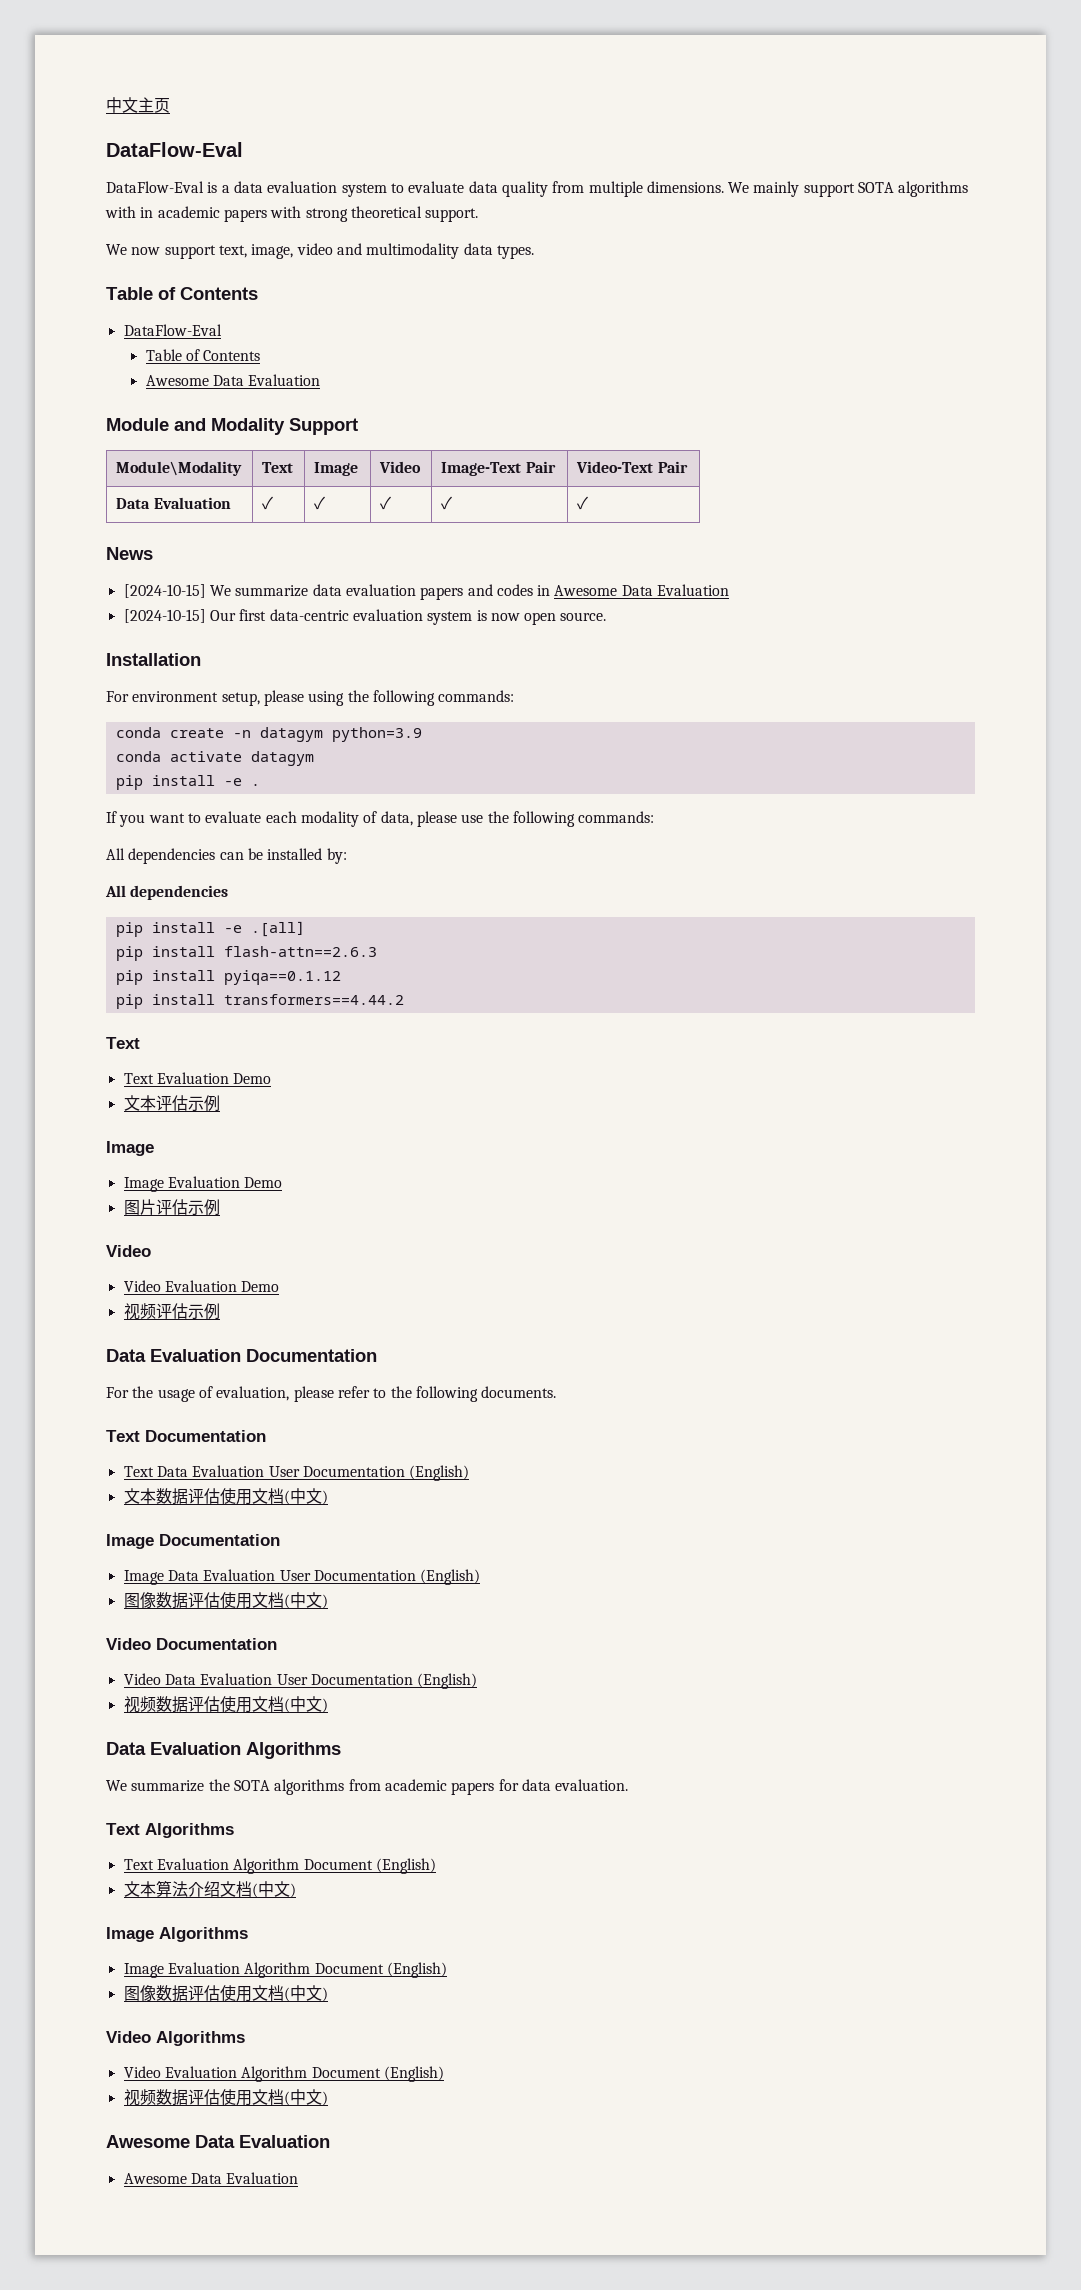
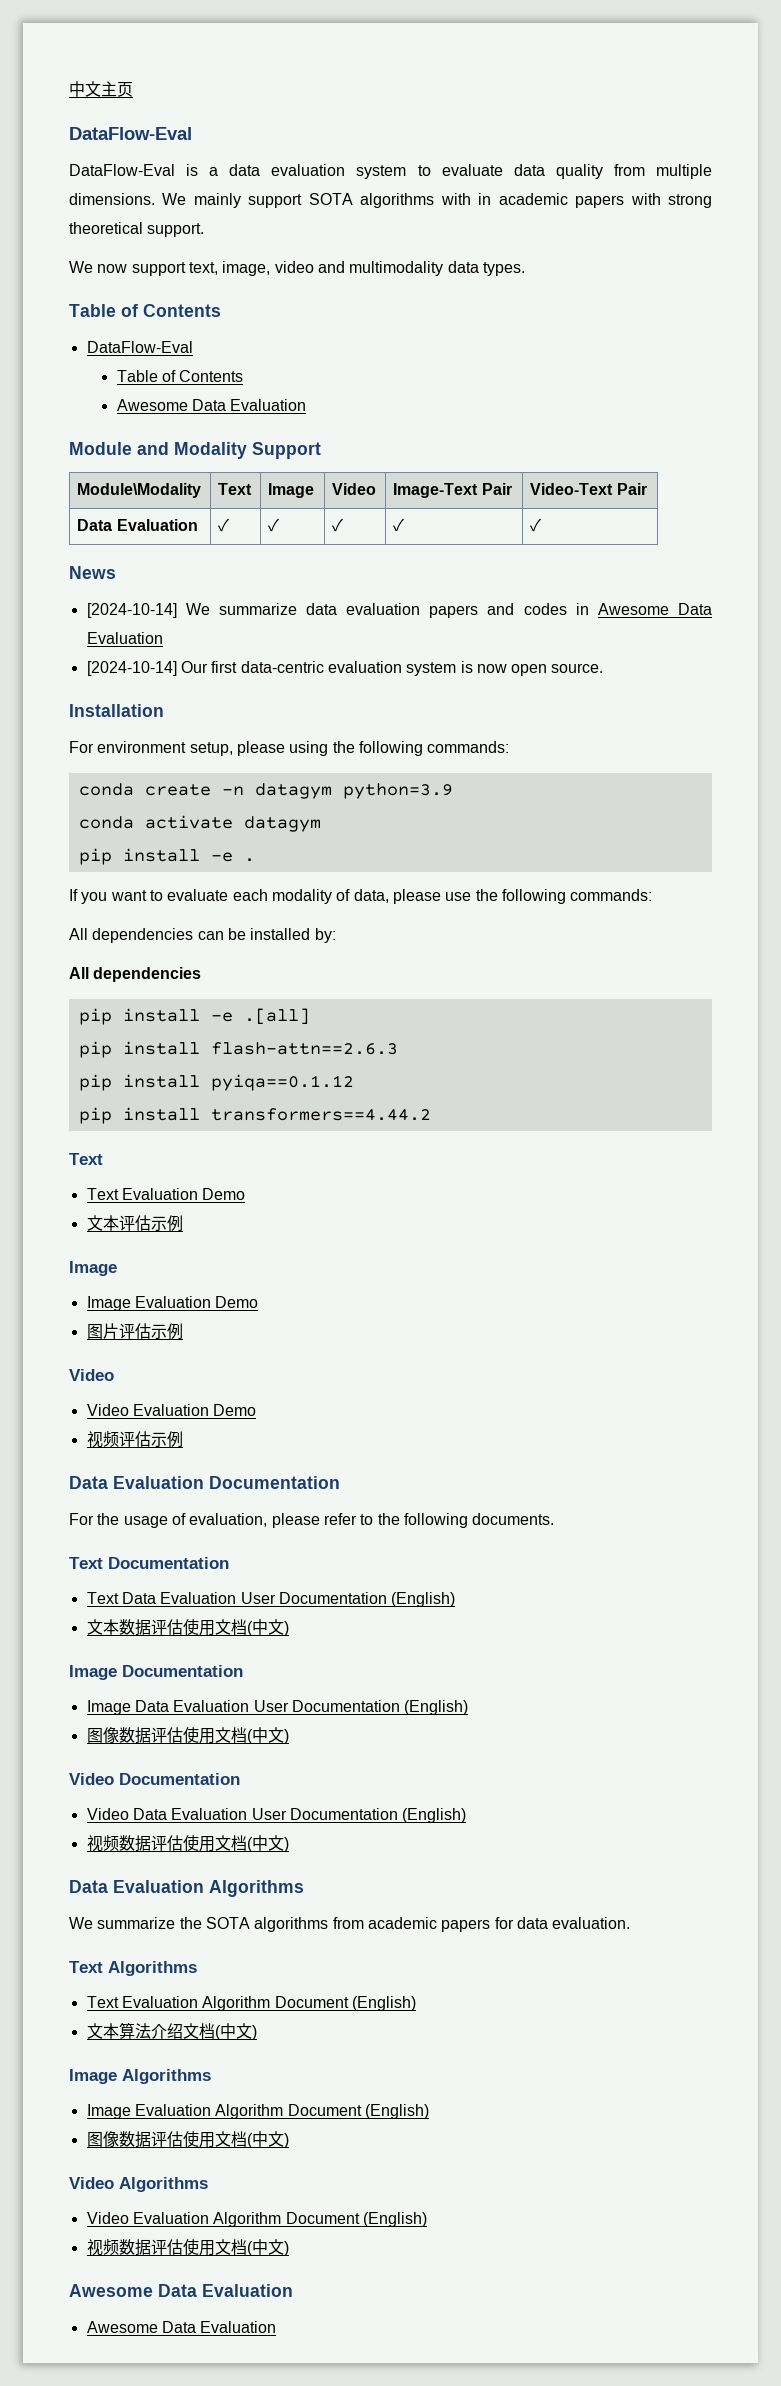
- [2024-10-15] We summarize data evaluation papers and codes in Awesome Data Evaluation
+ [2024-10-14] We summarize data evaluation papers and codes in Awesome Data Evaluation
- [2024-10-15] Our first data-centric evaluation system is now open source.
+ [2024-10-14] Our first data-centric evaluation system is now open source.

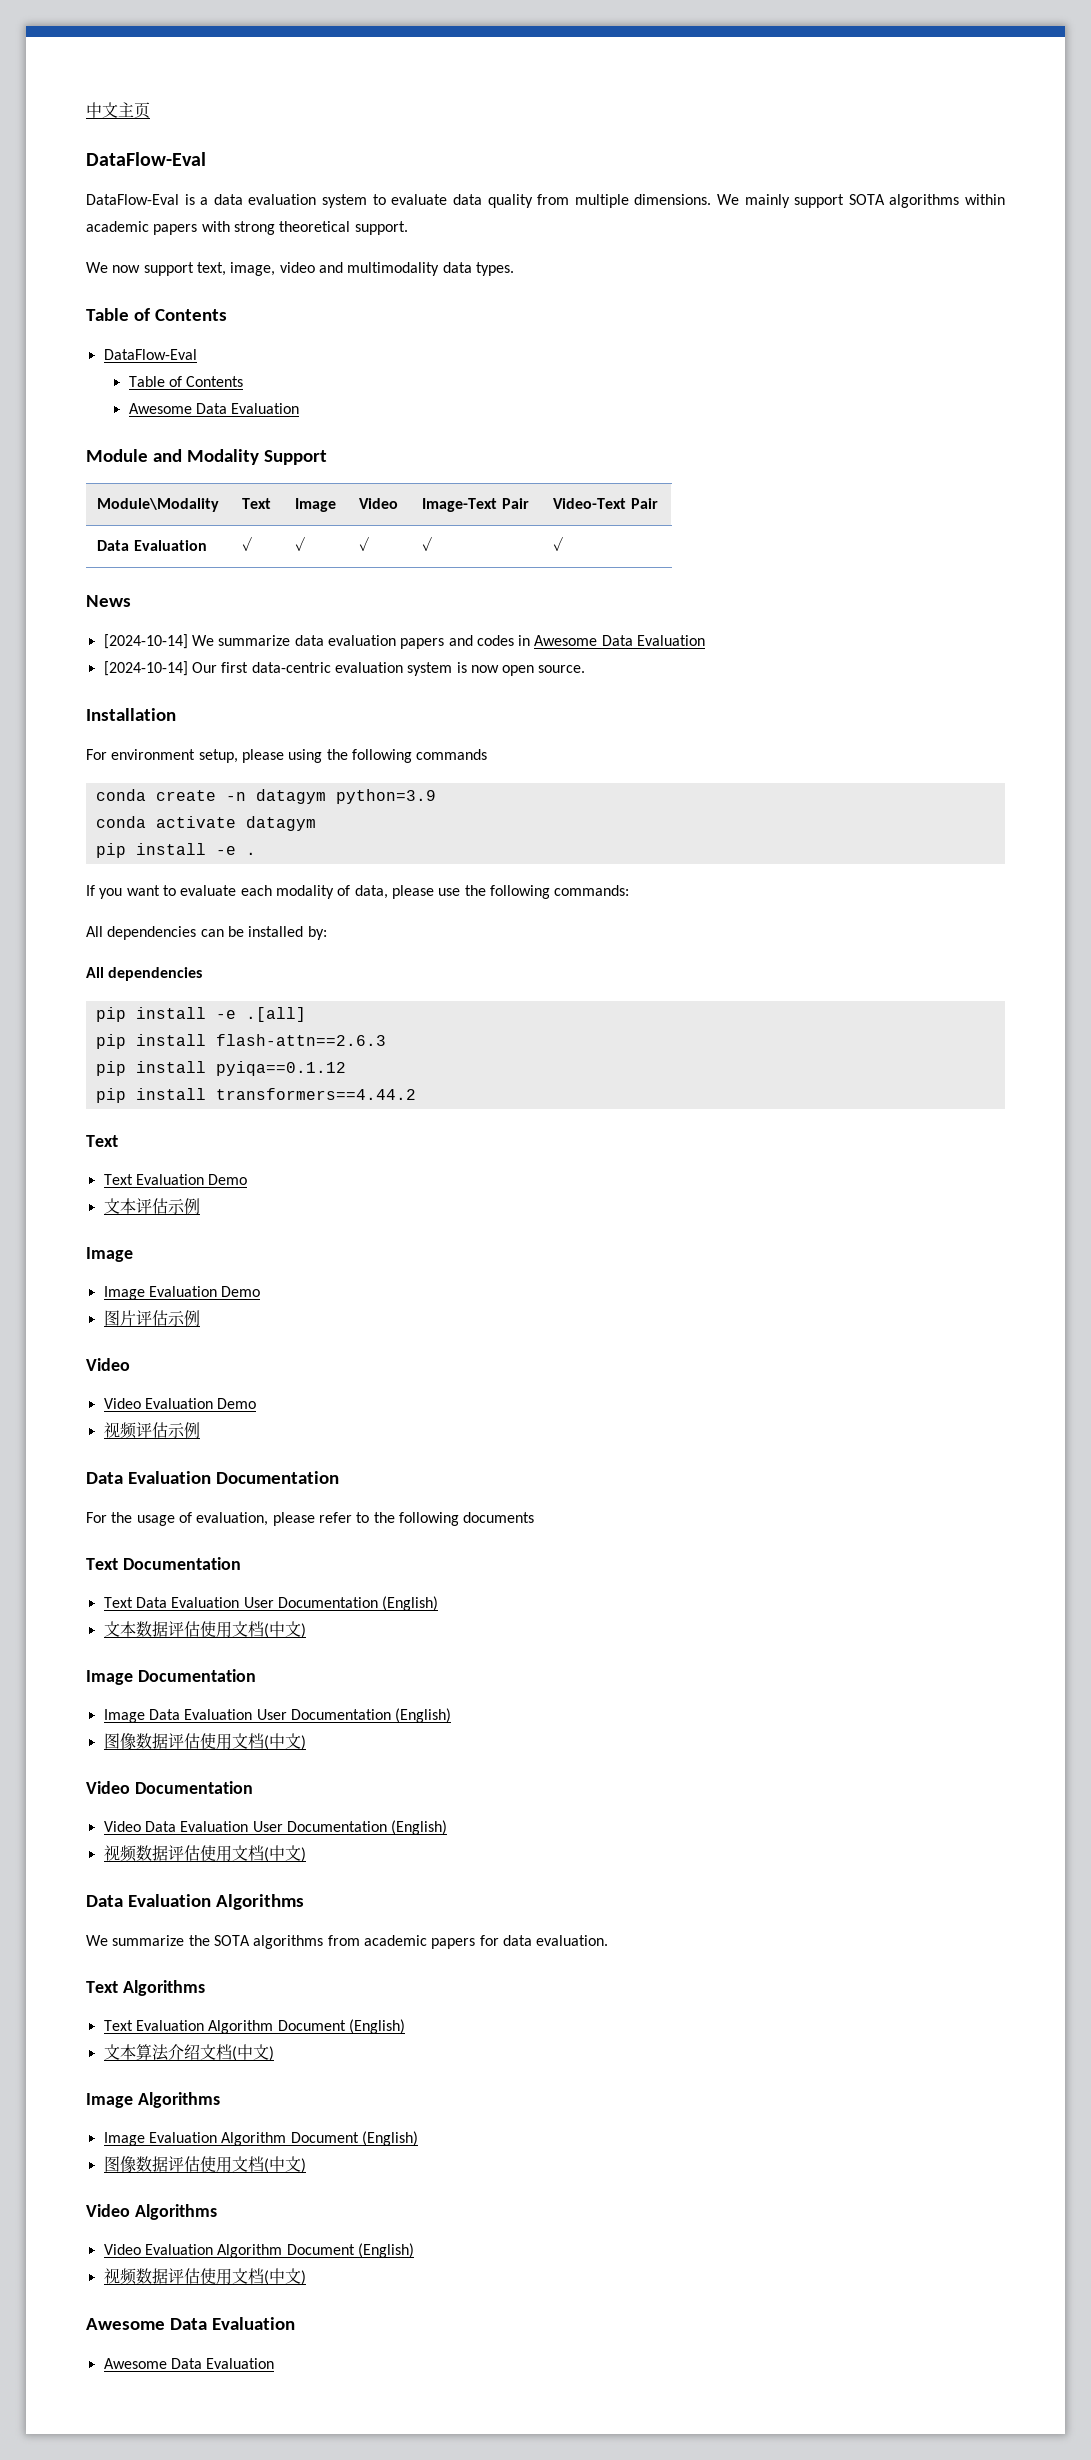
- We mainly support SOTA algorithms with in academic papers with strong theoretical support.
+ We mainly support SOTA algorithms within academic papers with strong theoretical support.
- For environment setup, please using the following commands:
+ For environment setup, please using the following commands
- For the usage of evaluation, please refer to the following documents.
+ For the usage of evaluation, please refer to the following documents

